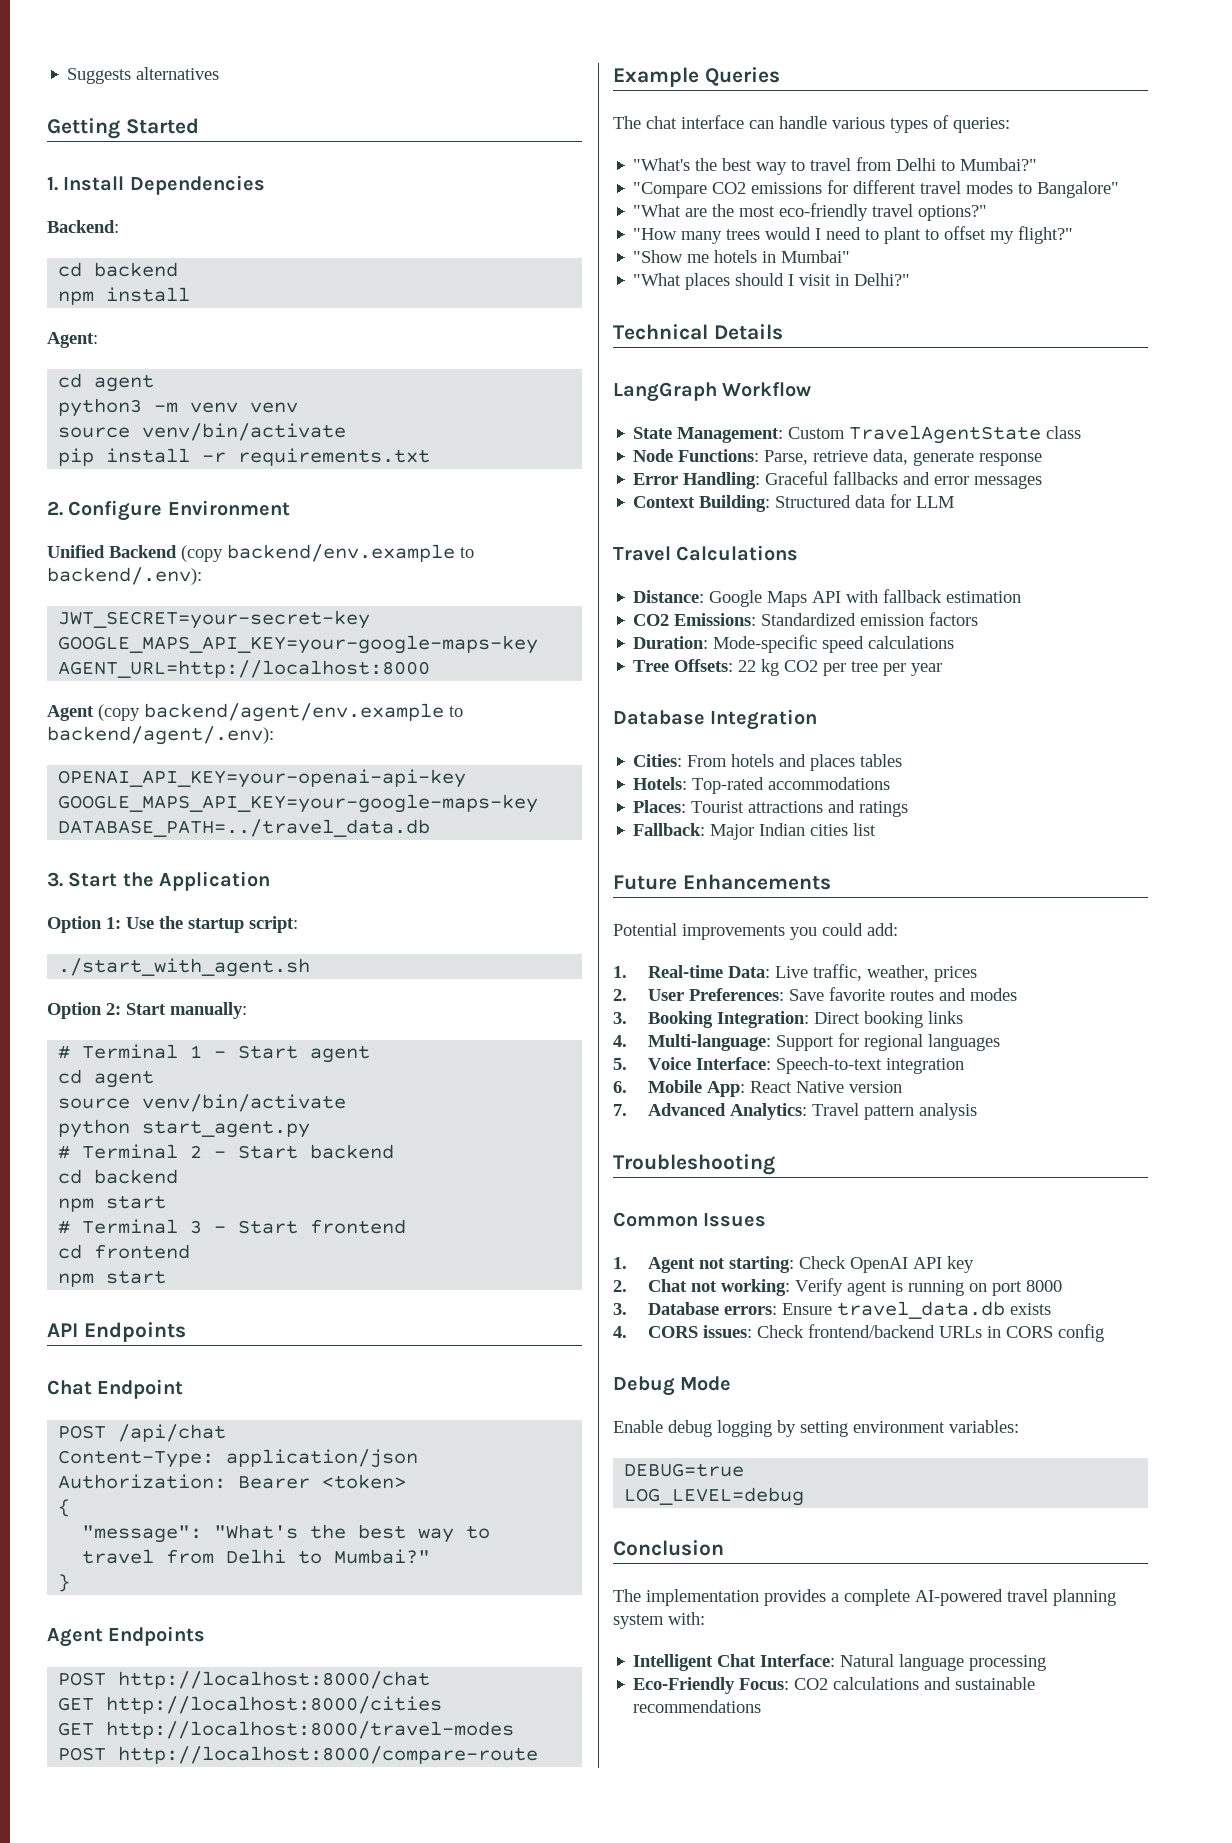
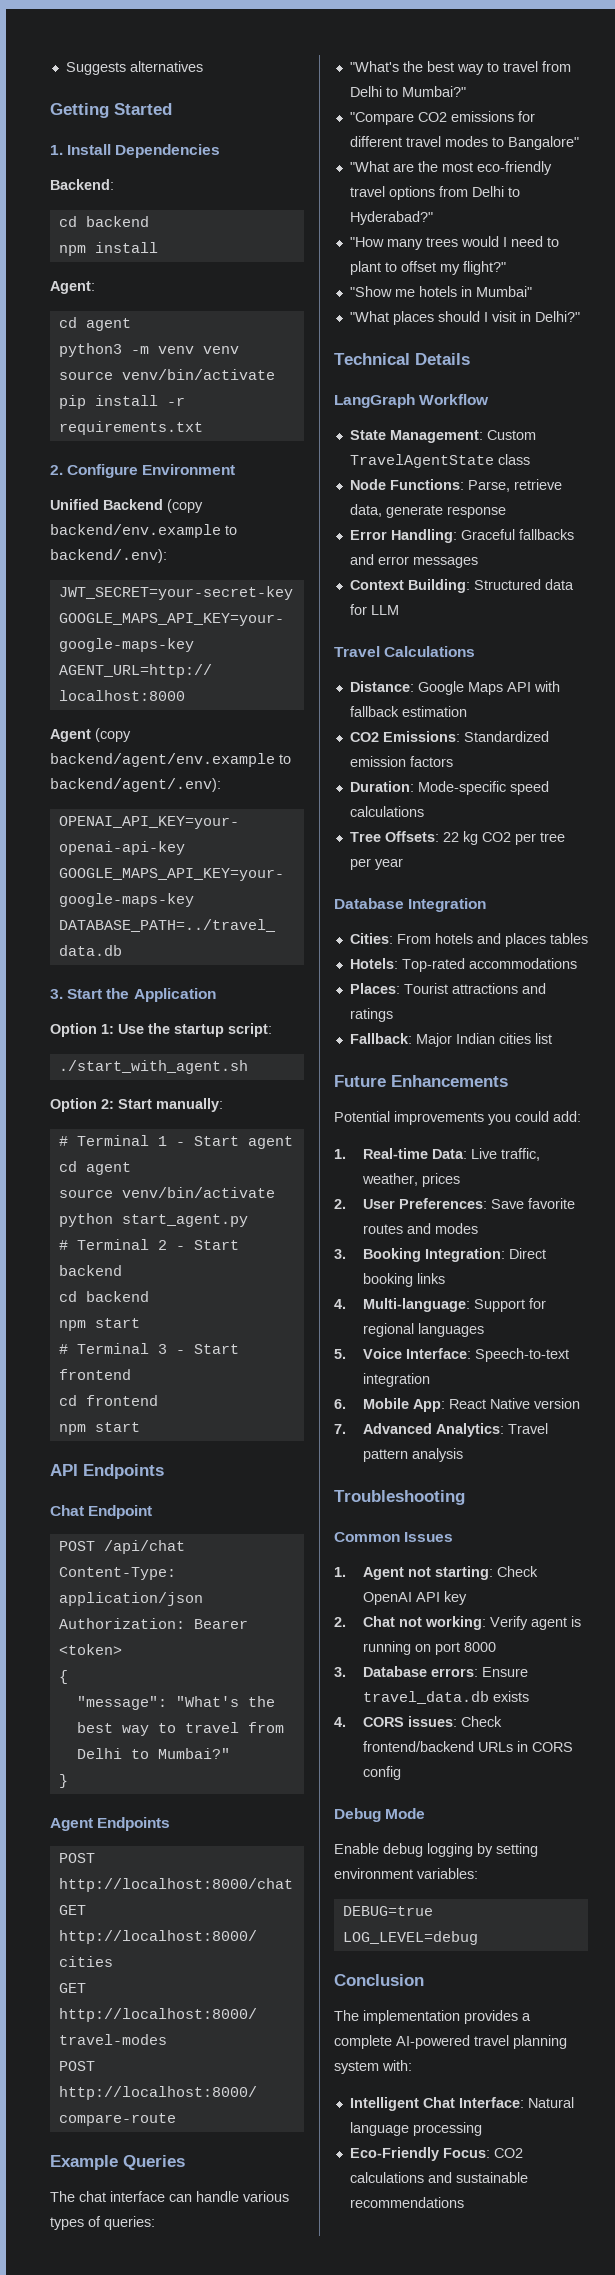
- "What are the most eco-friendly travel options?"
+ "What are the most eco-friendly travel options from Delhi to Hyderabad?"

